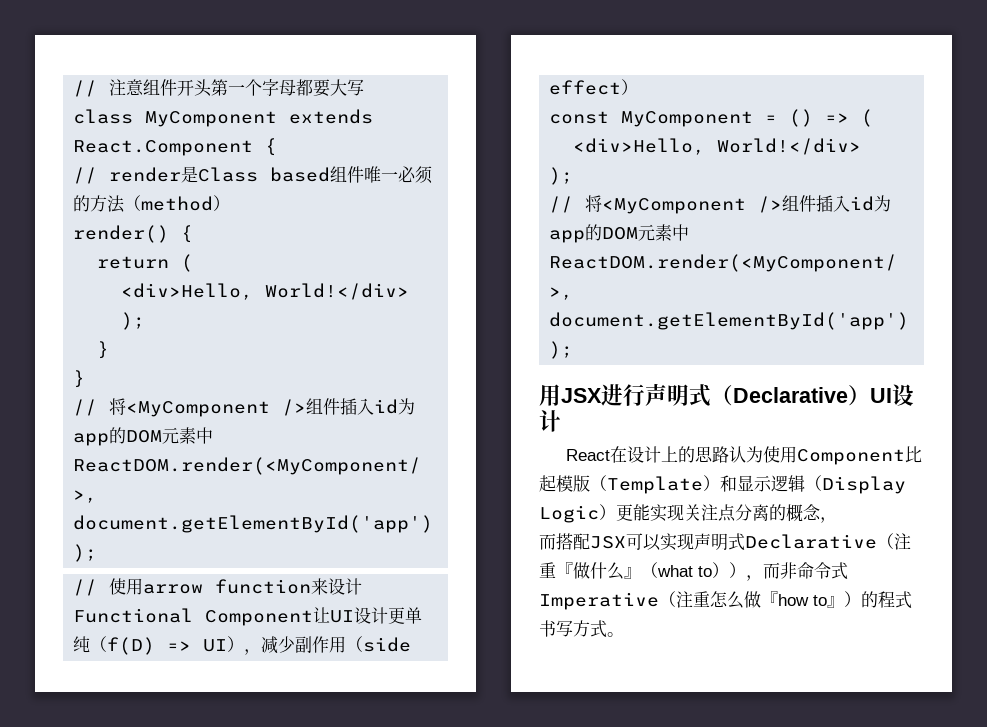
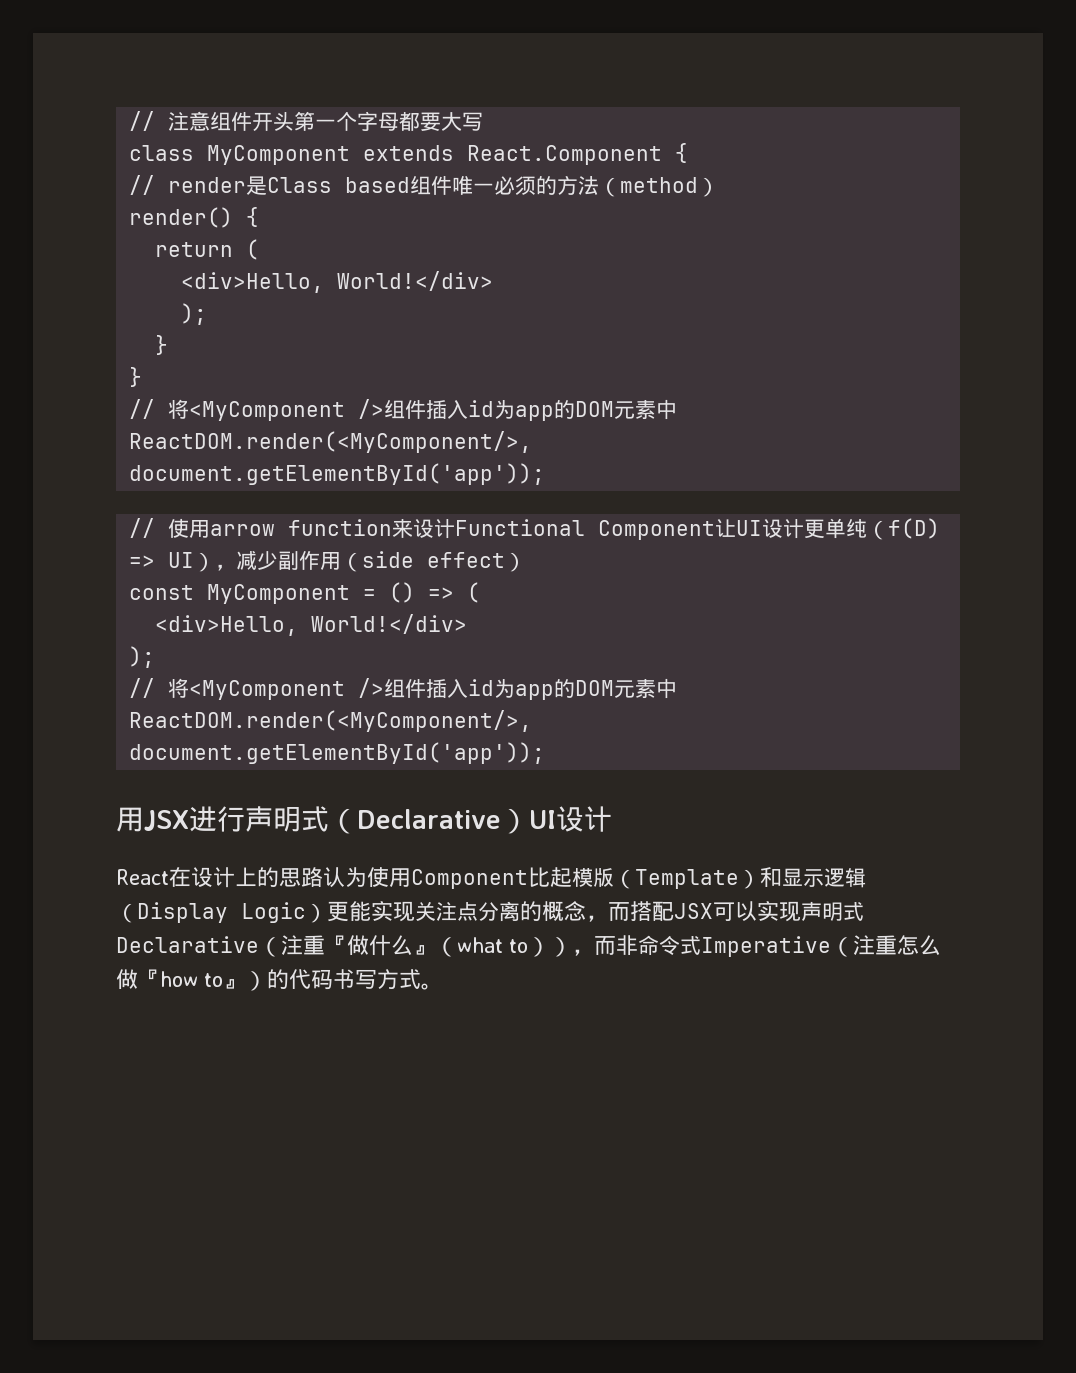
- React在设计上的思路认为使用Component比起模版（Template）和显示逻辑（Display Logic）更能实现关注点分离的概念，
- 而搭配JSX可以实现声明式Declarative（注重『做什么』（what to）），而非命令式Imperative（注重怎么做『how to』）的程式书写方式。
+ React在设计上的思路认为使用Component比起模版（Template）和显示逻辑（Display Logic）更能实现关注点分离的概念，而搭配JSX可以实现声明式Declarative（注重『做什么』（what to）），而非命令式Imperative（注重怎么做『how to』）的代码书写方式。

